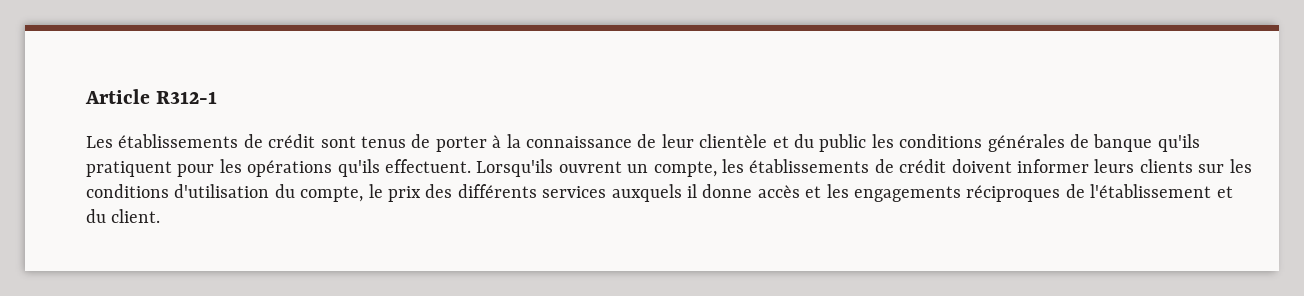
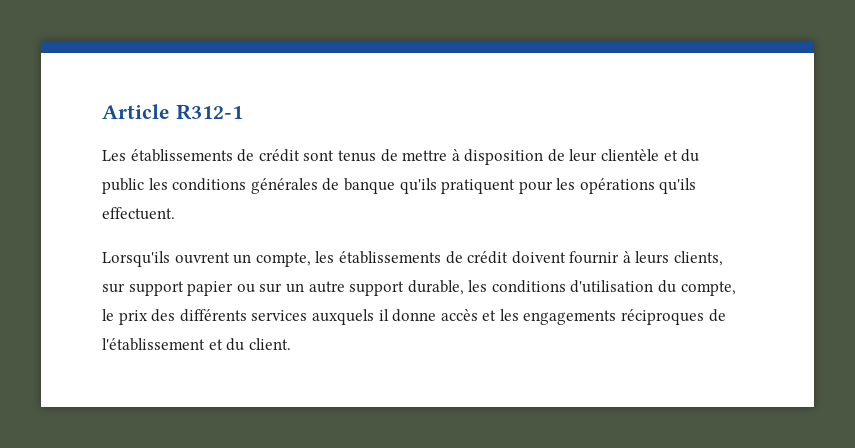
- Les établissements de crédit sont tenus de porter à la connaissance de leur clientèle et du public les conditions générales de banque qu'ils pratiquent pour les opérations qu'ils effectuent. Lorsqu'ils ouvrent un compte, les établissements de crédit doivent informer leurs clients sur les conditions d'utilisation du compte, le prix des différents services auxquels il donne accès et les engagements réciproques de l'établissement et du client.
+ Les établissements de crédit sont tenus de mettre à disposition de leur clientèle et du public les conditions générales de banque qu'ils pratiquent pour les opérations qu'ils effectuent.
+ Lorsqu'ils ouvrent un compte, les établissements de crédit doivent fournir à leurs clients, sur support papier ou sur un autre support durable, les conditions d'utilisation du compte, le prix des différents services auxquels il donne accès et les engagements réciproques de l'établissement et du client.

